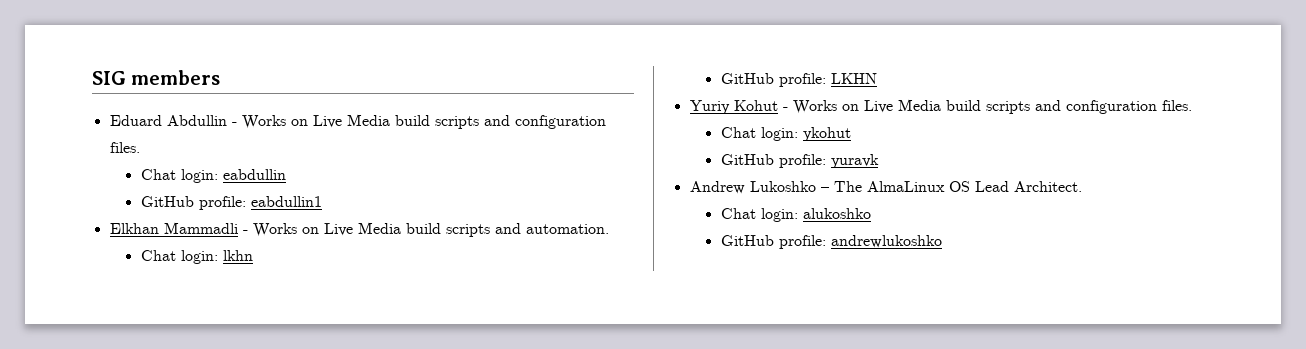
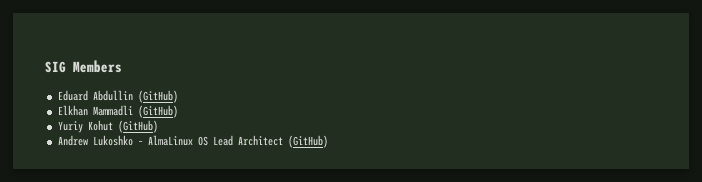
- SIG members
+ SIG Members
- Eduard Abdullin - Works on Live Media build scripts and configuration files.
- Chat login: eabdullin
- GitHub profile: eabdullin1
- Elkhan Mammadli - Works on Live Media build scripts and automation.
- Chat login: lkhn
- GitHub profile: LKHN
- Yuriy Kohut - Works on Live Media build scripts and configuration files.
- Chat login: ykohut
- GitHub profile: yuravk
+ Eduard Abdullin (GitHub)
+ Elkhan Mammadli (GitHub)
+ Yuriy Kohut (GitHub)
- Andrew Lukoshko – The AlmaLinux OS Lead Architect.
- Chat login: alukoshko
- GitHub profile: andrewlukoshko
+ Andrew Lukoshko – AlmaLinux OS Lead Architect (GitHub)

